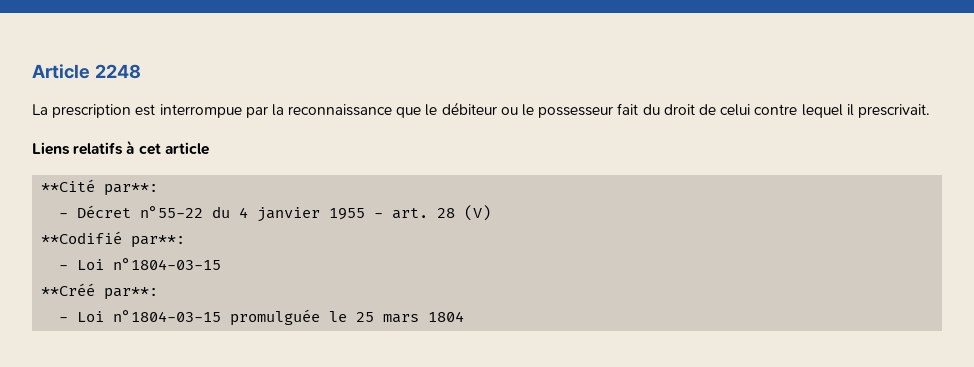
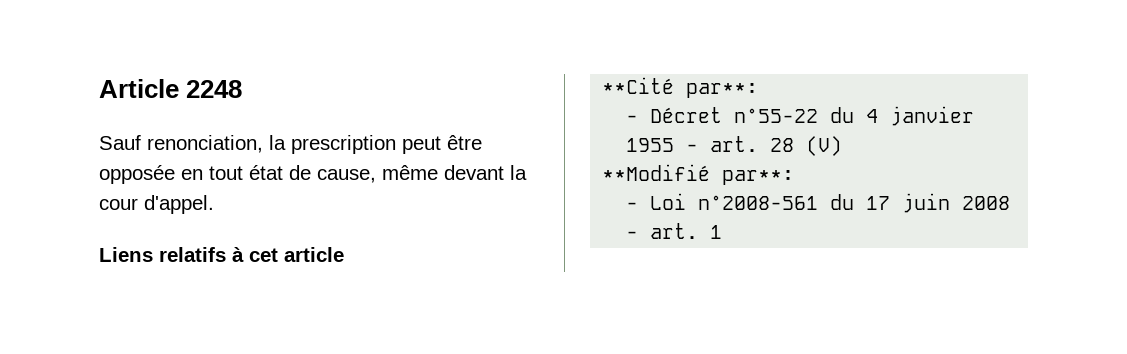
- La prescription est interrompue par la reconnaissance que le débiteur ou le possesseur fait du droit de celui contre lequel il prescrivait.
+ Sauf renonciation, la prescription peut être opposée en tout état de cause, même devant la cour d'appel.
- **Codifié par**:
- - Loi n°1804-03-15
- **Créé par**:
- - Loi n°1804-03-15 promulguée le 25 mars 1804
+ **Modifié par**:
+ - Loi n°2008-561 du 17 juin 2008 - art. 1

